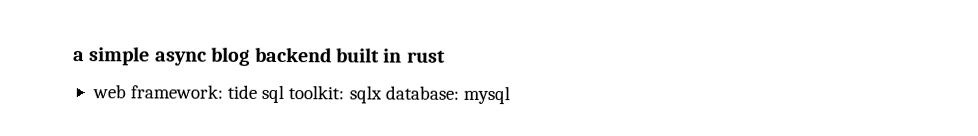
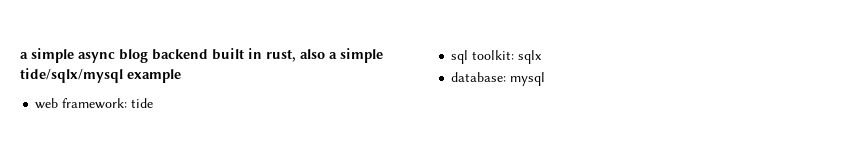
- a simple async blog backend built in rust
+ a simple async blog backend built in rust, also a simple tide/sqlx/mysql example
- web framework: tide sql toolkit: sqlx database: mysql
+ web framework: tide
+ sql toolkit: sqlx
+ database: mysql

